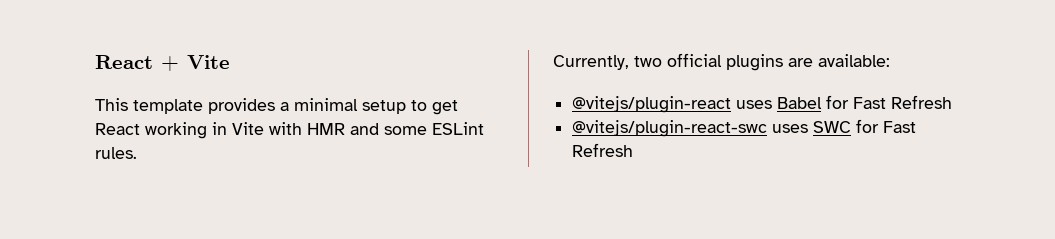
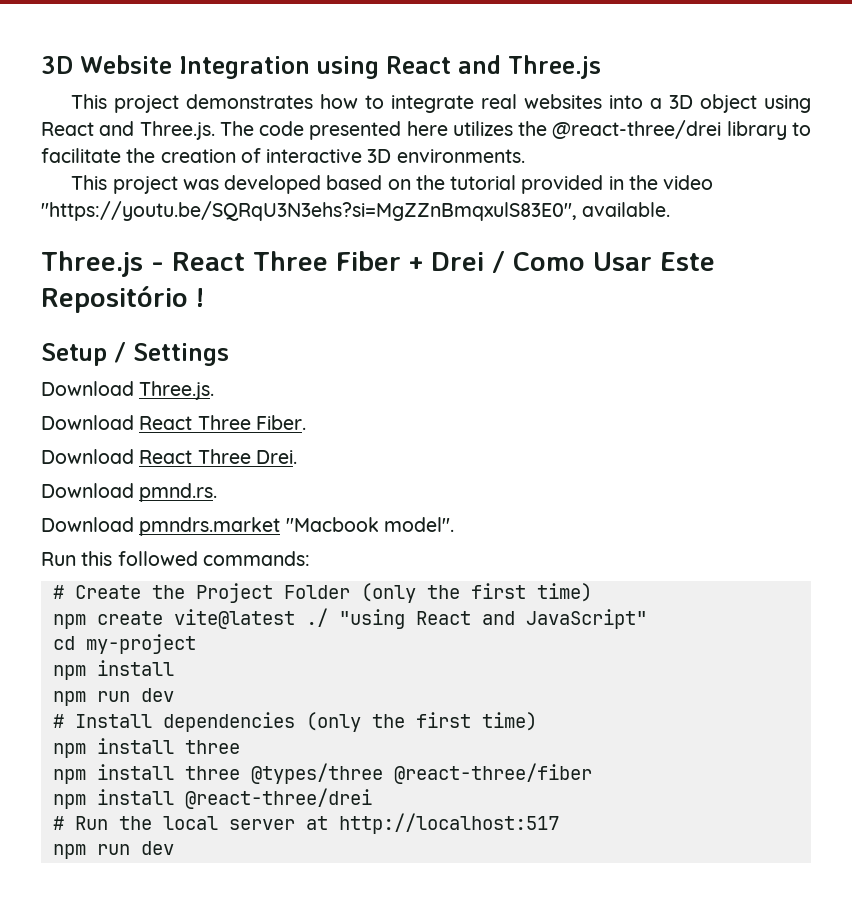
- React + Vite
- This template provides a minimal setup to get React working in Vite with HMR and some ESLint rules.
- Currently, two official plugins are available:
- @vitejs/plugin-react uses Babel for Fast Refresh
- @vitejs/plugin-react-swc uses SWC for Fast Refresh
+ 3D Website Integration using React and Three.js
+ This project demonstrates how to integrate real websites into a 3D object using React and Three.js. The code presented here utilizes the @react-three/drei library to facilitate the creation of interactive 3D environments.
+ This project was developed based on the tutorial provided in the video "https://youtu.be/SQRqU3N3ehs?si=MgZZnBmqxulS83E0", available.
+ Three.js - React Three Fiber + Drei / Como Usar Este Repositório !
+ Setup / Settings
+ Download Three.js.
+ Download React Three Fiber.
+ Download React Three Drei.
+ Download pmnd.rs.
+ Download pmndrs.market "Macbook model".
+ Run this followed commands:
+ # Create the Project Folder (only the first time)
+ npm create vite@latest ./ "using React and JavaScript"
+ cd my-project
+ npm install
+ npm run dev
+ # Install dependencies (only the first time)
+ npm install three
+ npm install three @types/three @react-three/fiber
+ npm install @react-three/drei
+ # Run the local server at http://localhost:517
+ npm run dev

